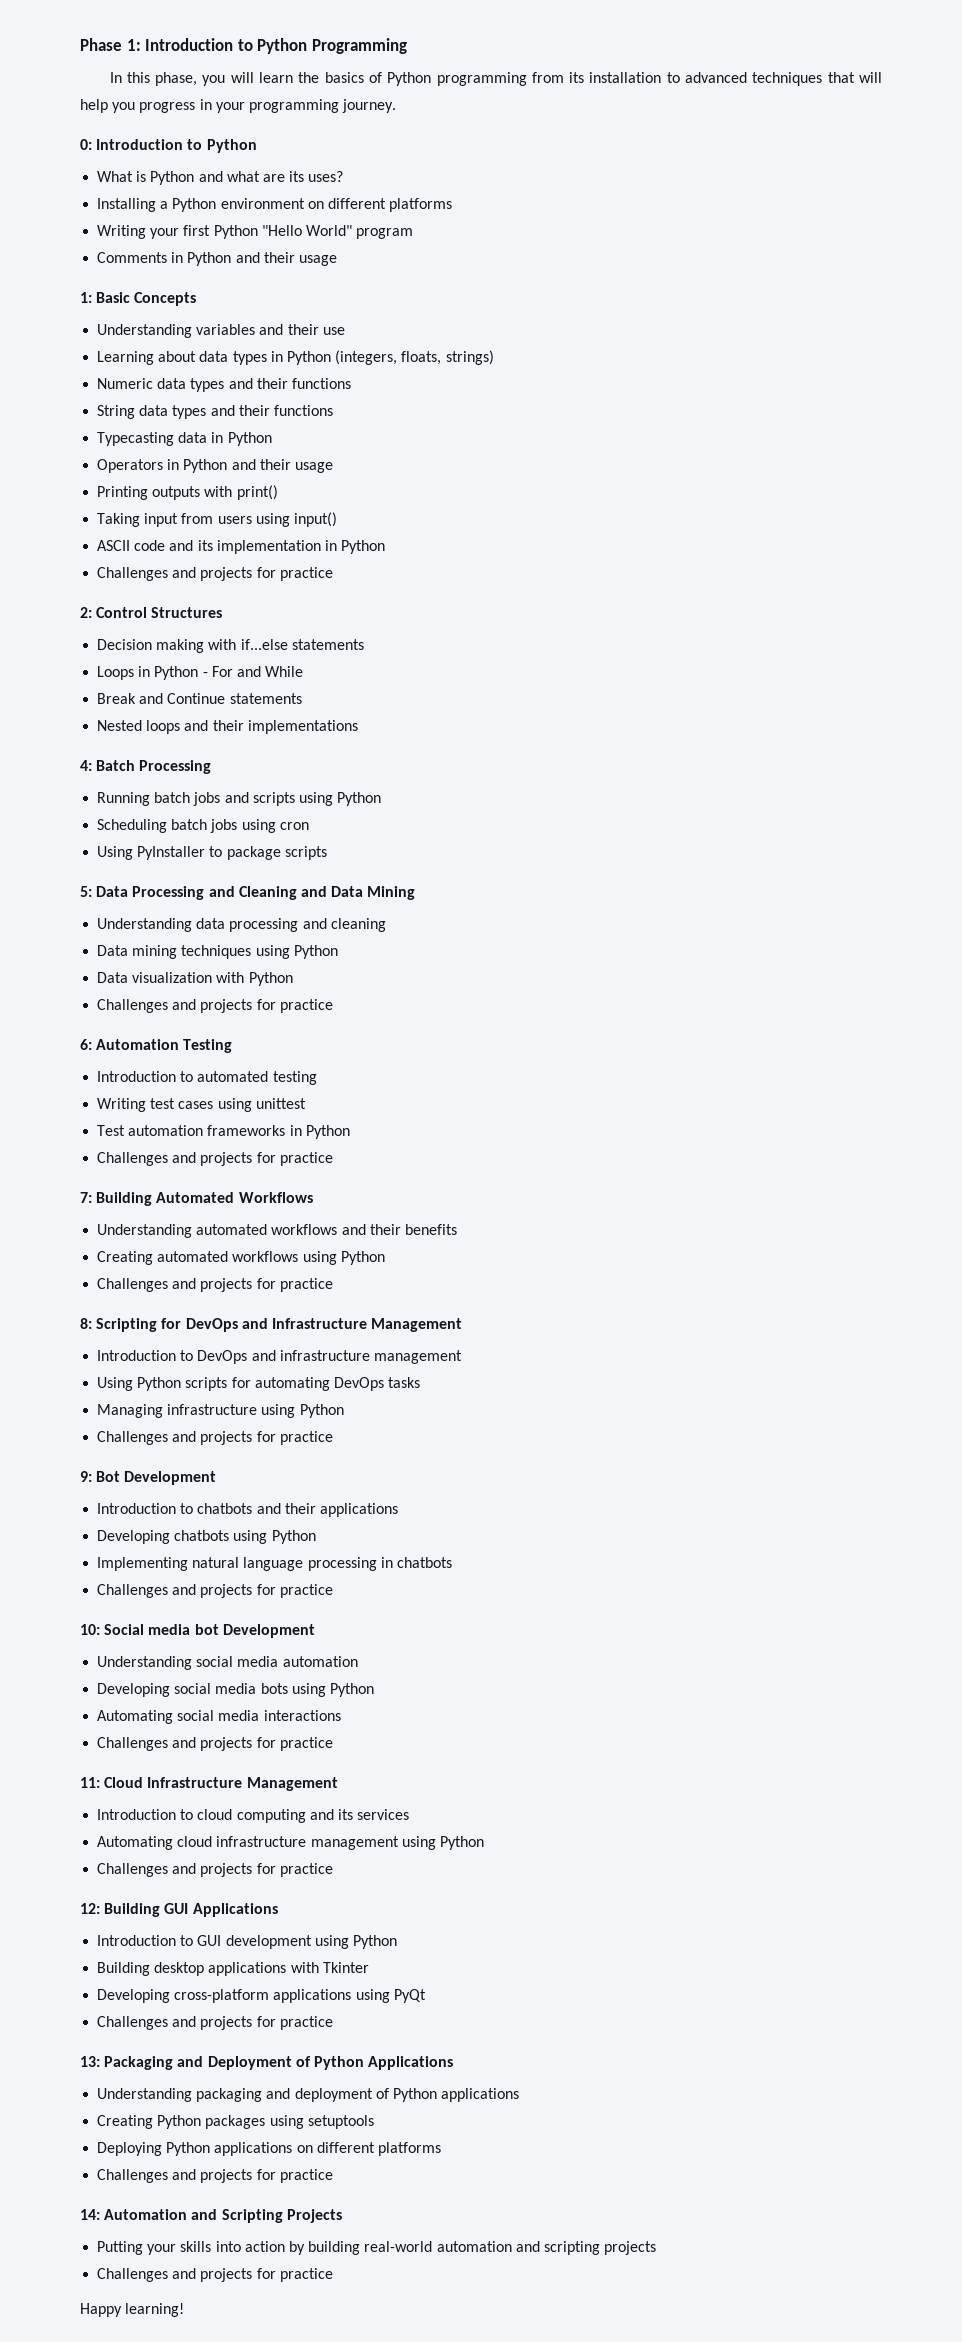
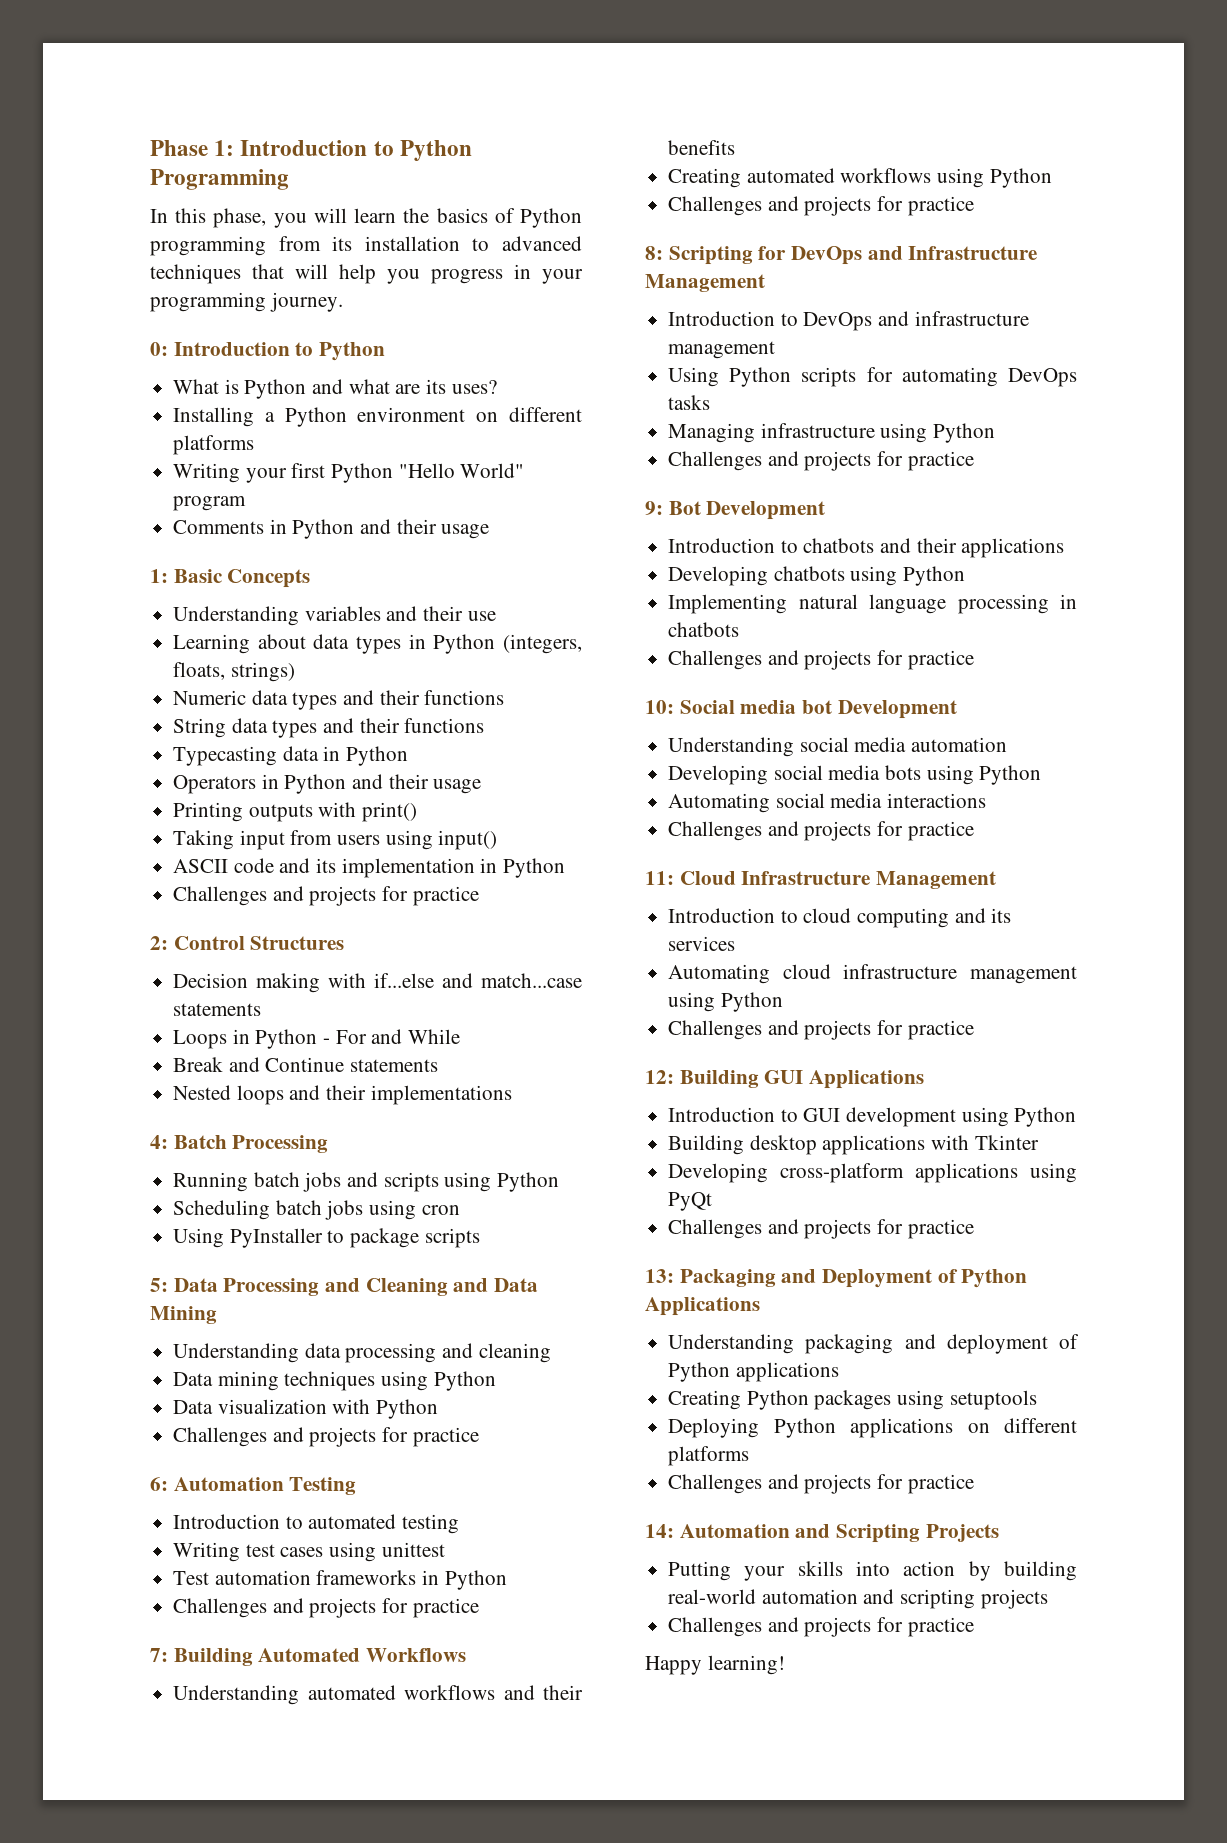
- Decision making with if...else statements
+ Decision making with if...else and match...case statements

